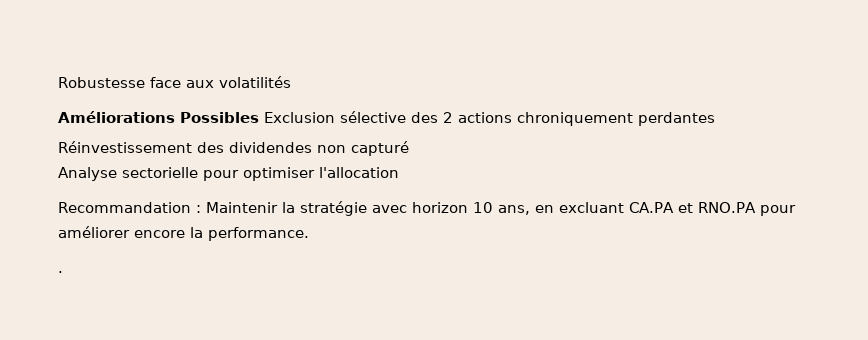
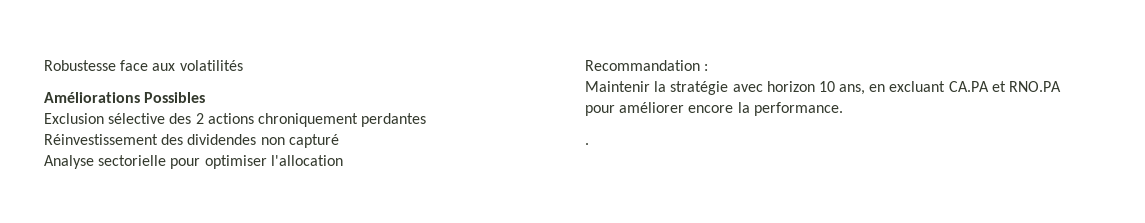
- Améliorations Possibles Exclusion sélective des 2 actions chroniquement perdantes
+ Améliorations Possibles
+ Exclusion sélective des 2 actions chroniquement perdantes
- Recommandation : Maintenir la stratégie avec horizon 10 ans, en excluant CA.PA et RNO.PA pour améliorer encore la performance.
+ Recommandation :
+ Maintenir la stratégie avec horizon 10 ans, en excluant CA.PA et RNO.PA pour améliorer encore la performance.

